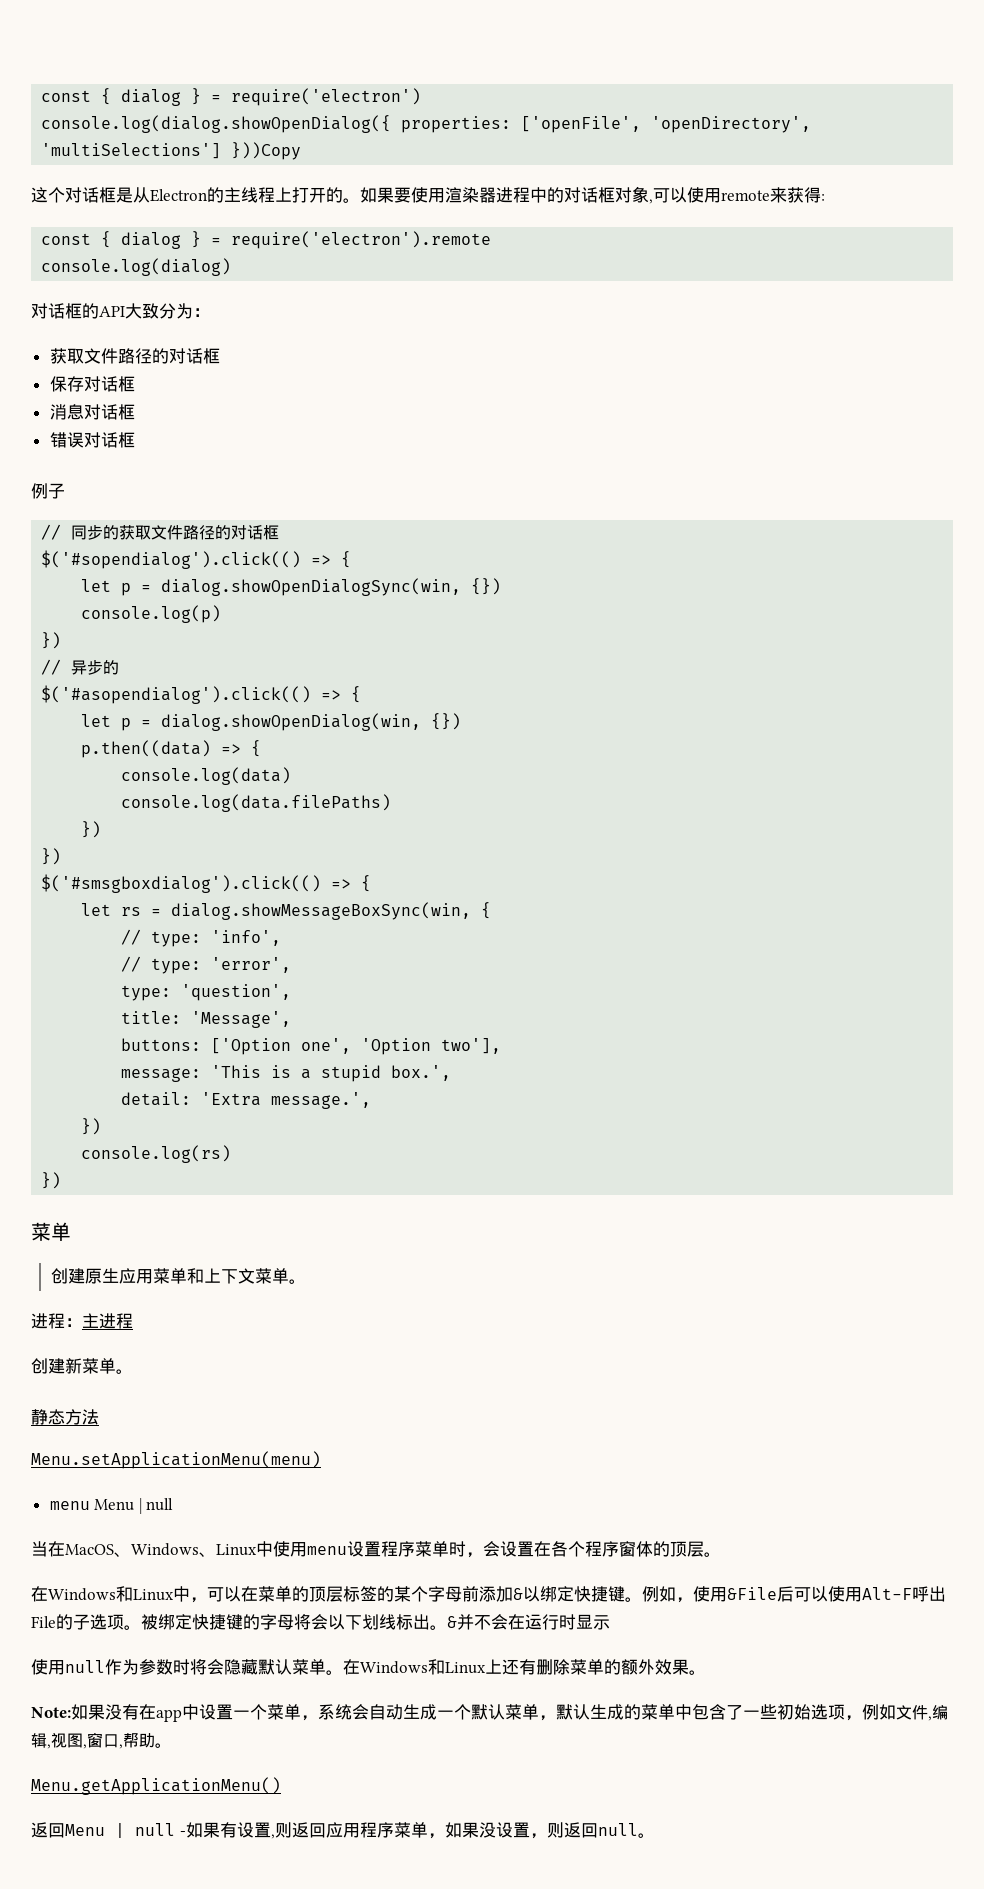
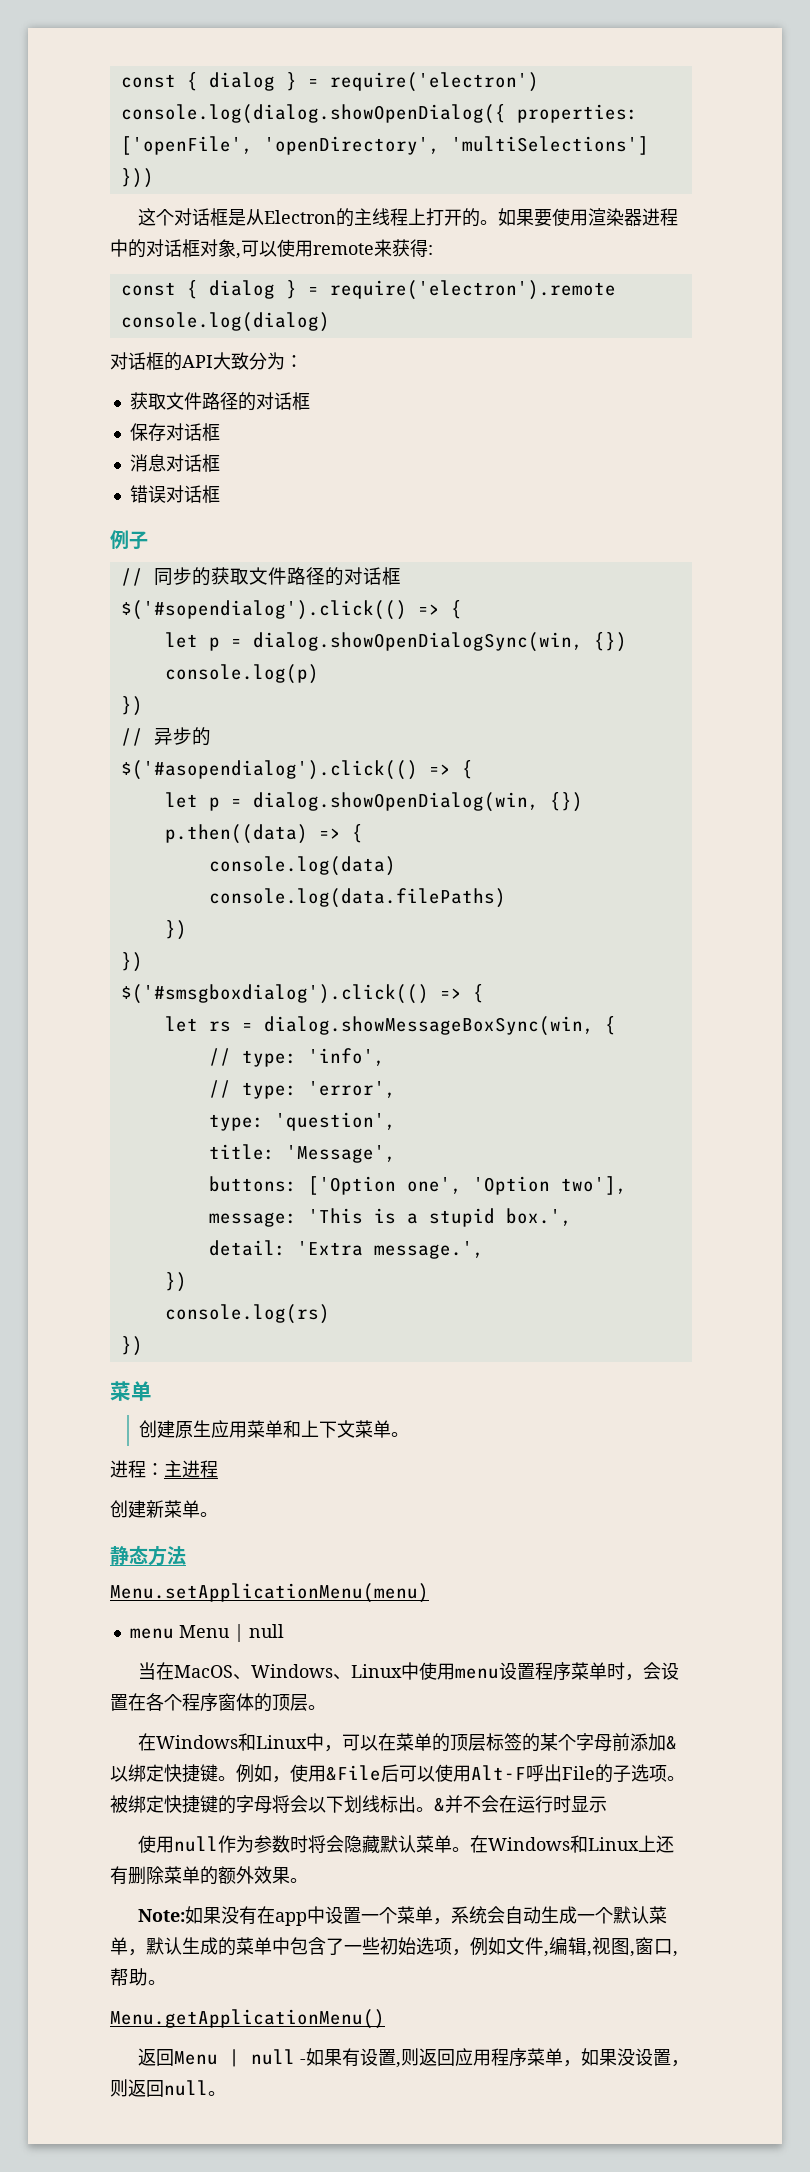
- console.log(dialog.showOpenDialog({ properties: ['openFile', 'openDirectory', 'multiSelections'] }))Copy
+ console.log(dialog.showOpenDialog({ properties: ['openFile', 'openDirectory', 'multiSelections'] }))

